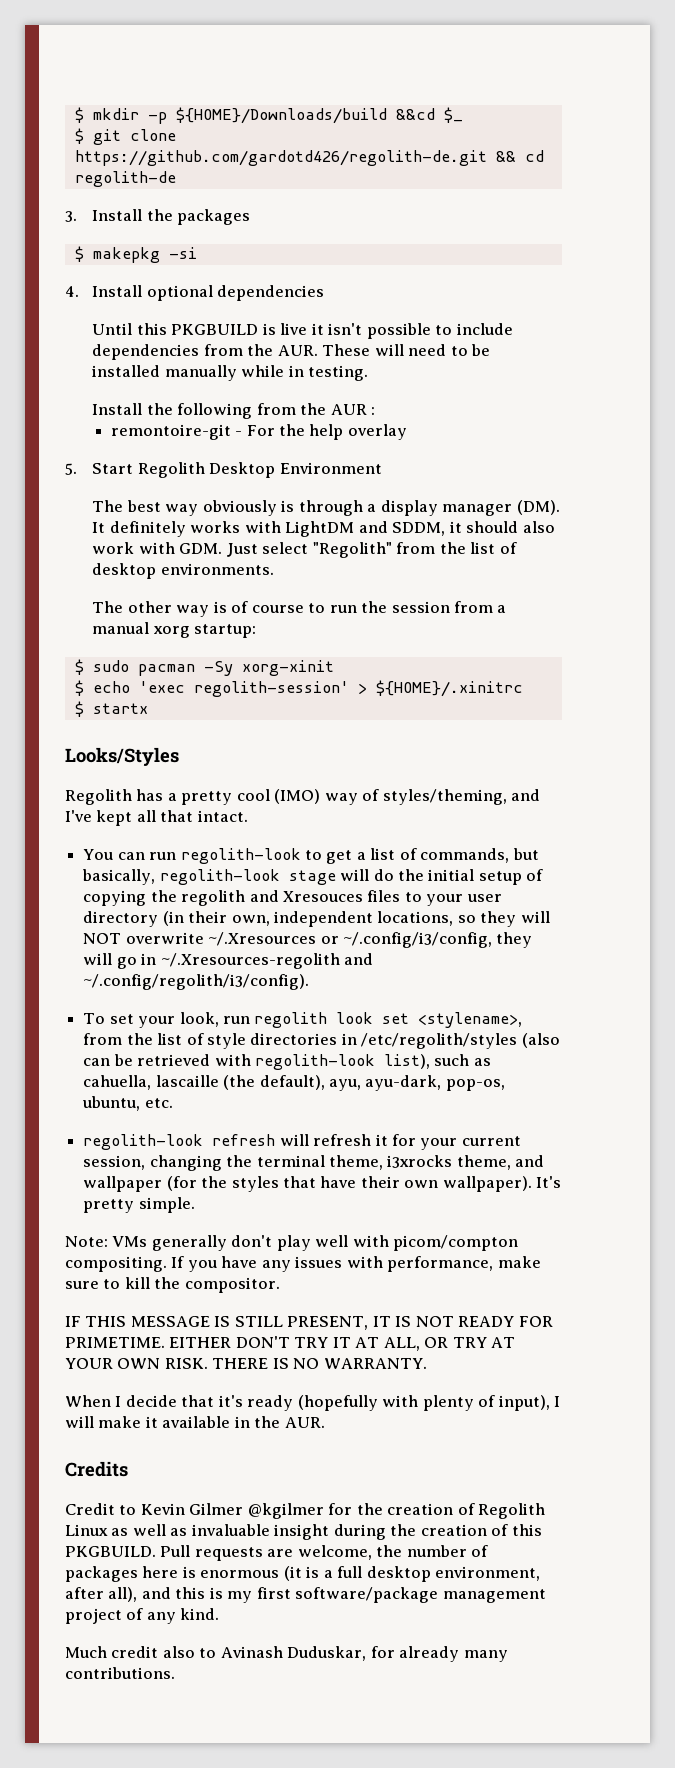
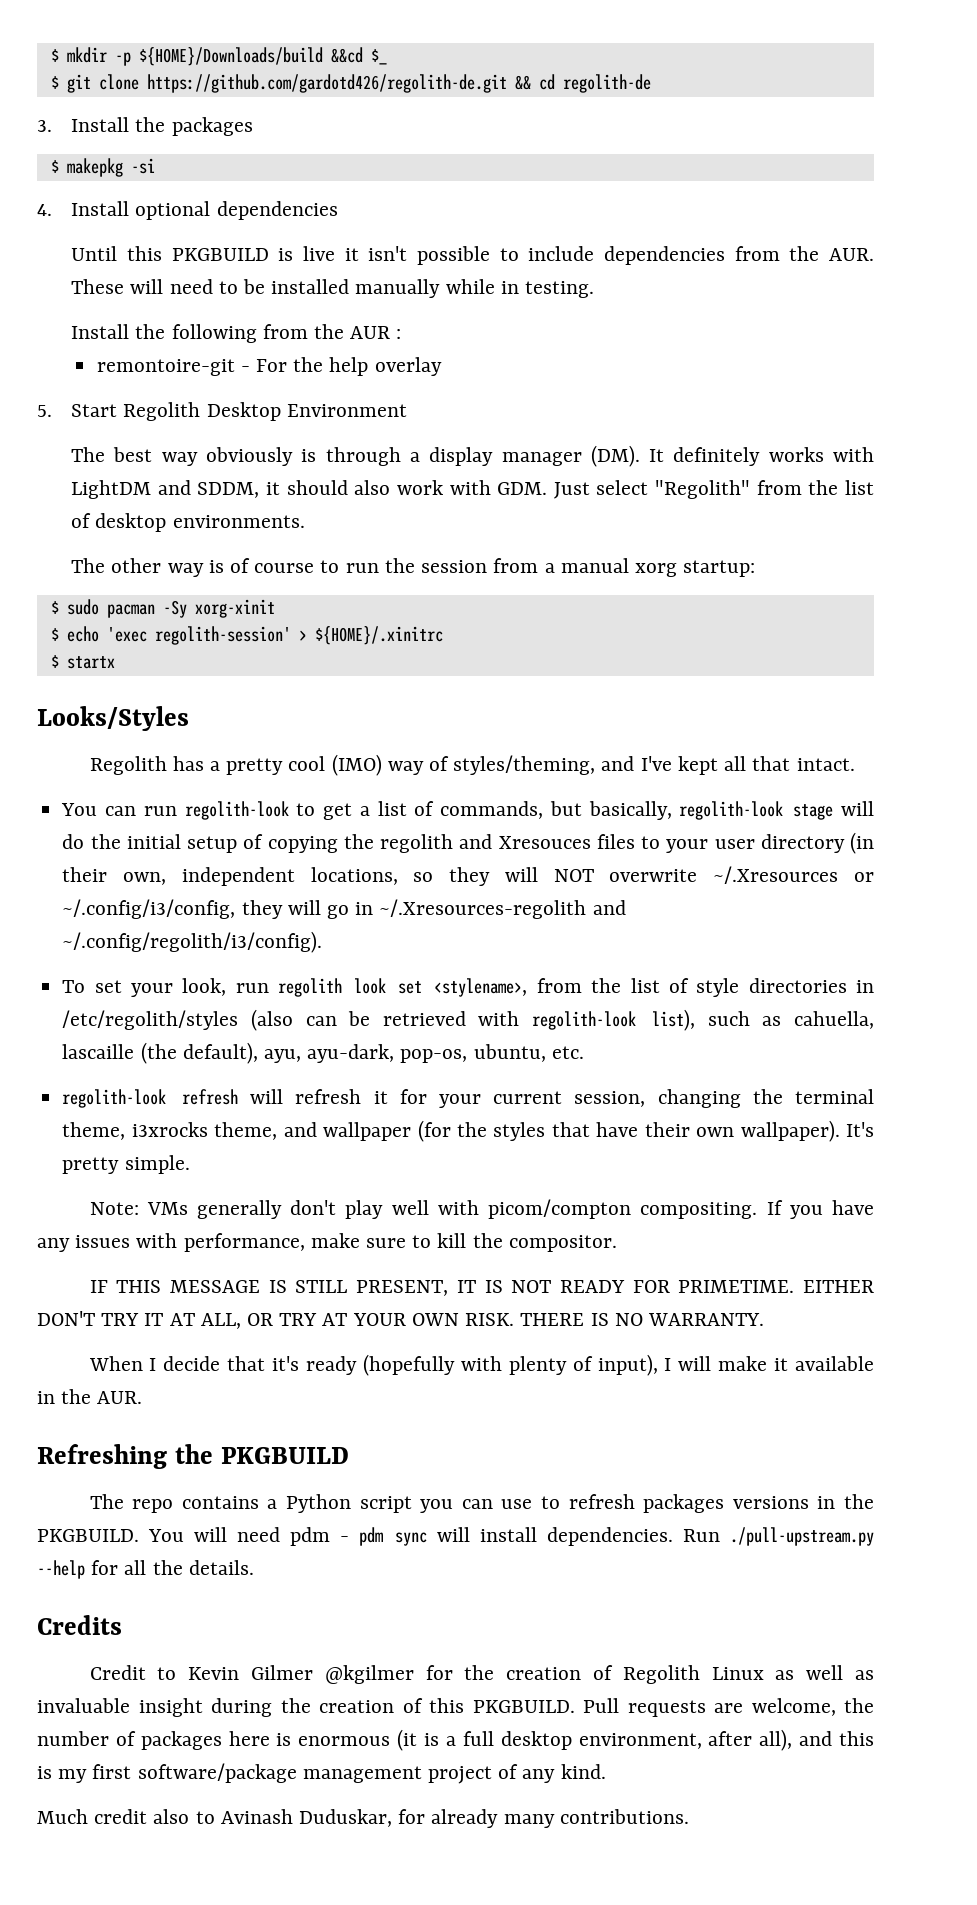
+ Refreshing the PKGBUILD
+ The repo contains a Python script you can use to refresh packages versions in the PKGBUILD. You will need pdm - pdm sync will install dependencies. Run ./pull-upstream.py --help for all the details.

